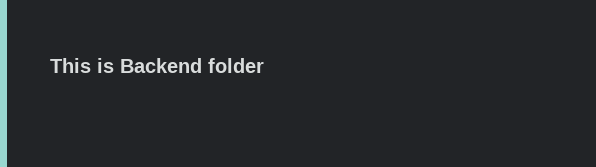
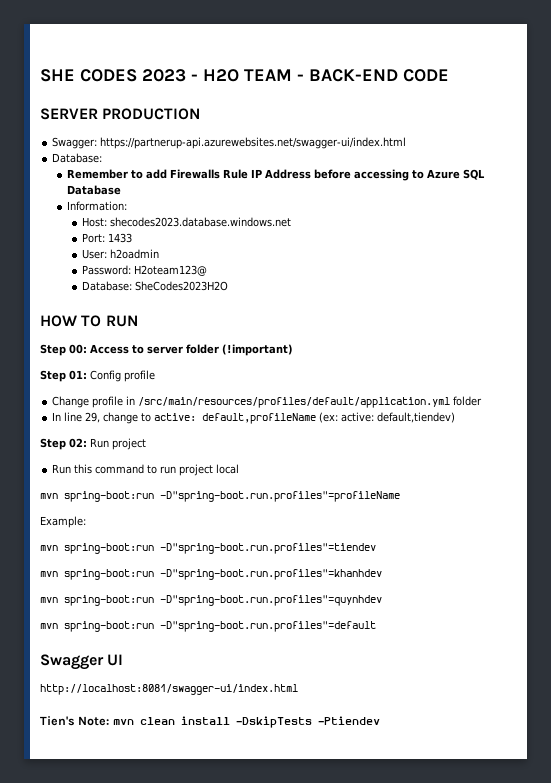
- This is Backend folder
+ SHE CODES 2023 - H2O TEAM - BACK-END CODE
+ SERVER PRODUCTION
+ Swagger: https://partnerup-api.azurewebsites.net/swagger-ui/index.html
+ Database:
+ Remember to add Firewalls Rule IP Address before accessing to Azure SQL Database
+ Information:
+ Host: shecodes2023.database.windows.net
+ Port: 1433
+ User: h2oadmin
+ Password: H2oteam123@
+ Database: SheCodes2023H2O
+ HOW TO RUN
+ Step 00: Access to server folder (!important)
+ Step 01: Config profile
+ Change profile in /src/main/resources/profiles/default/application.yml folder
+ In line 29, change to active: default,profileName (ex: active: default,tiendev)
+ Step 02: Run project
+ Run this command to run project local
+ mvn spring-boot:run -D"spring-boot.run.profiles"=profileName
+ Example:
+ mvn spring-boot:run -D"spring-boot.run.profiles"=tiendev
+ mvn spring-boot:run -D"spring-boot.run.profiles"=khanhdev
+ mvn spring-boot:run -D"spring-boot.run.profiles"=quynhdev
+ mvn spring-boot:run -D"spring-boot.run.profiles"=default
+ Swagger UI
+ http://localhost:8081/swagger-ui/index.html
+ Tien's Note: mvn clean install -DskipTests -Ptiendev

